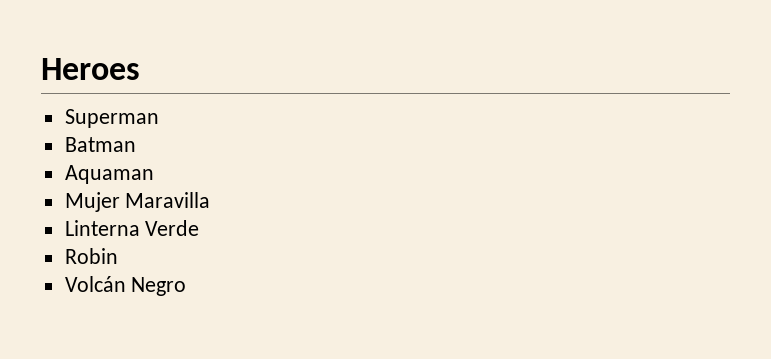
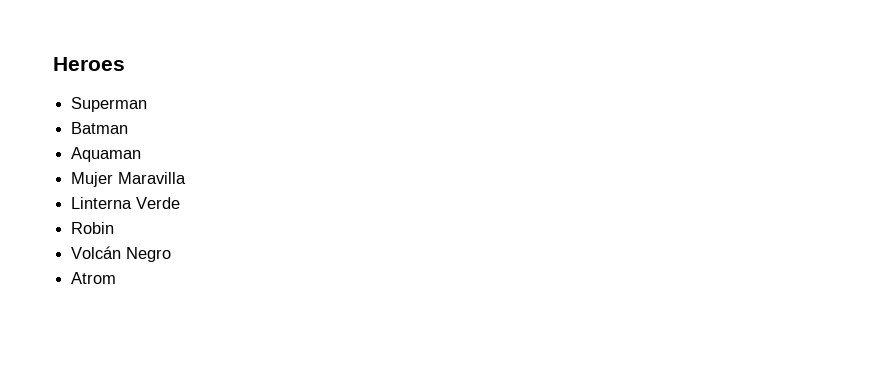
+ Atrom

